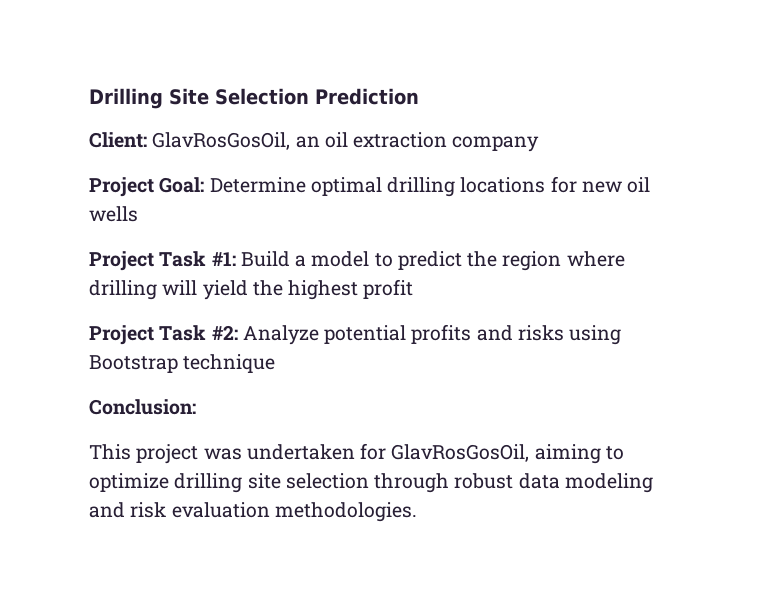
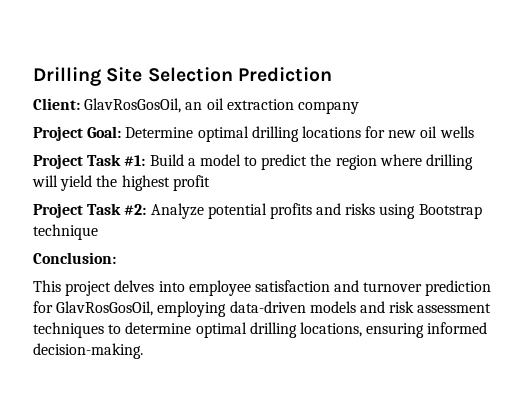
- This project was undertaken for GlavRosGosOil, aiming to optimize drilling site selection through robust data modeling and risk evaluation methodologies.
+ This project delves into employee satisfaction and turnover prediction for GlavRosGosOil, employing data-driven models and risk assessment techniques to determine optimal drilling locations, ensuring informed decision-making.

